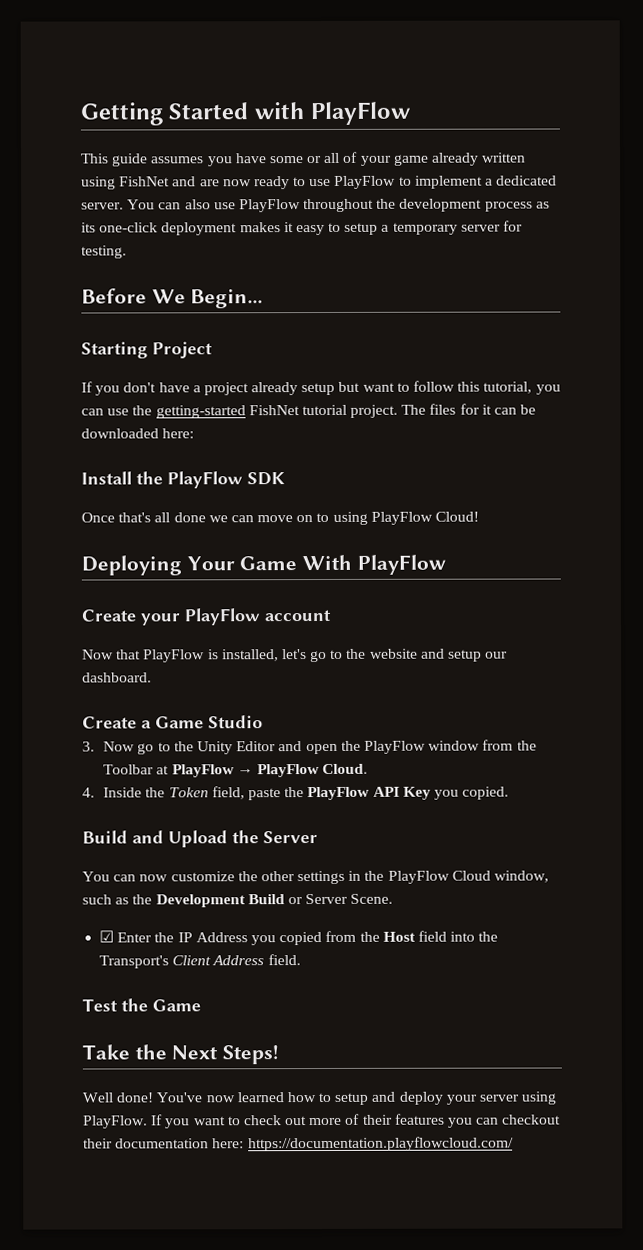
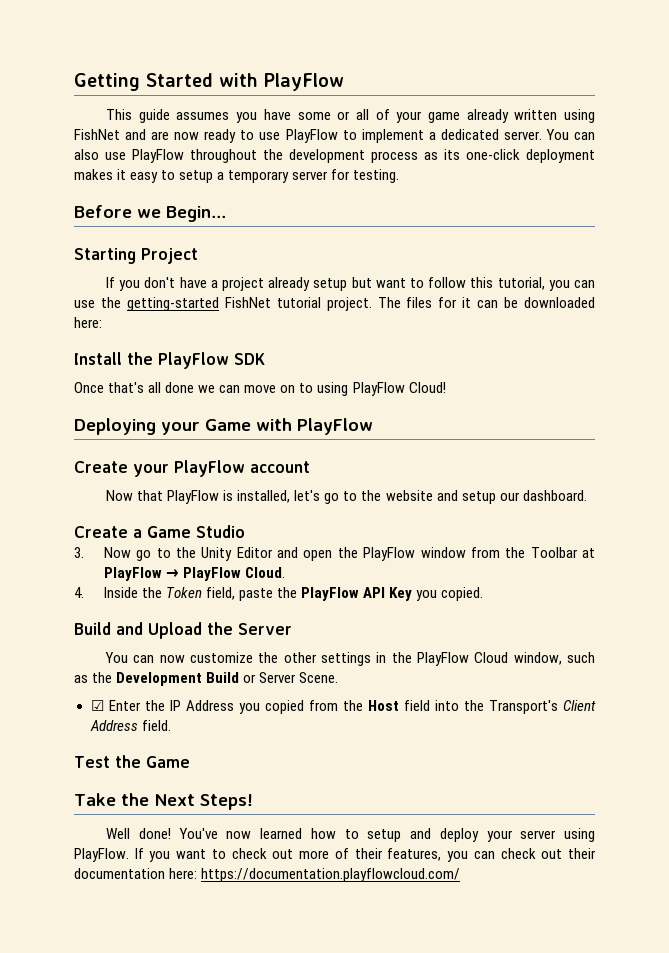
- Before We Begin...
+ Before we Begin...
- Deploying Your Game With PlayFlow
+ Deploying your Game with PlayFlow
- If you want to check out more of their features you can checkout their documentation here: https://documentation.playflowcloud.com/
+ If you want to check out more of their features, you can check out their documentation here: https://documentation.playflowcloud.com/

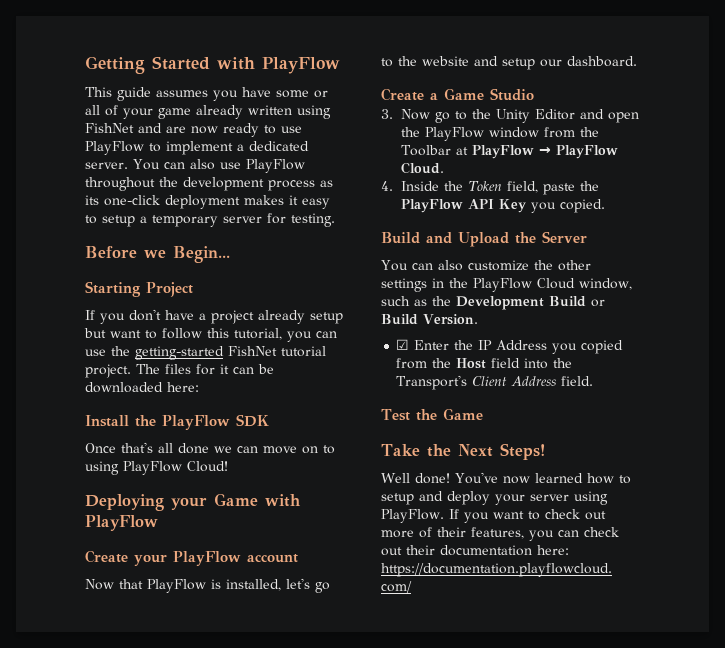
- You can now customize the other settings in the PlayFlow Cloud window, such as the Development Build or Server Scene.
+ You can also customize the other settings in the PlayFlow Cloud window, such as the Development Build or Build Version.

